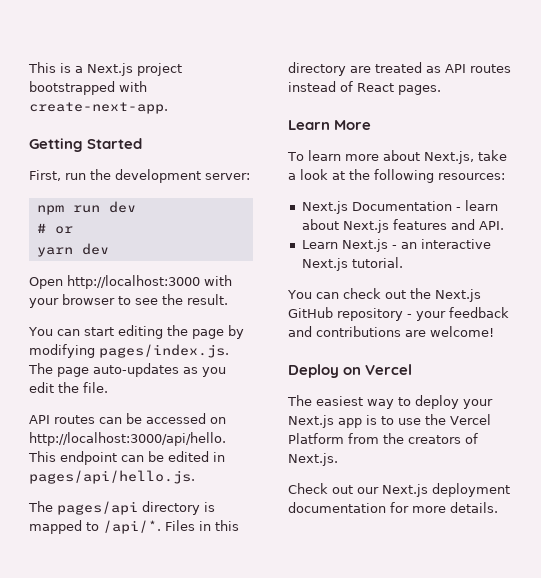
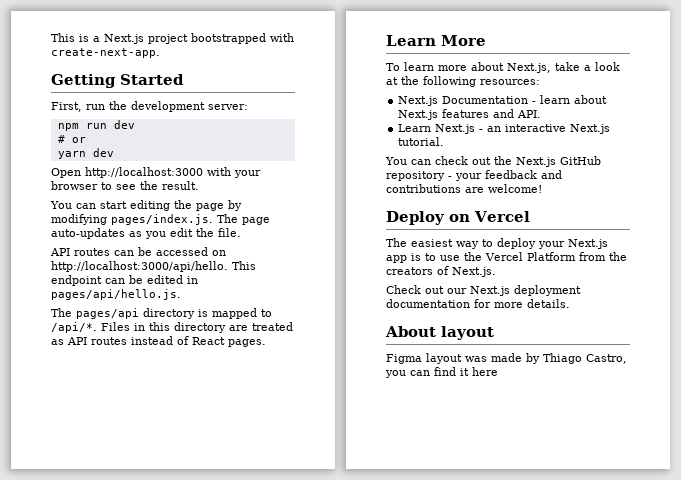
+ About layout
+ Figma layout was made by Thiago Castro, you can find it here

